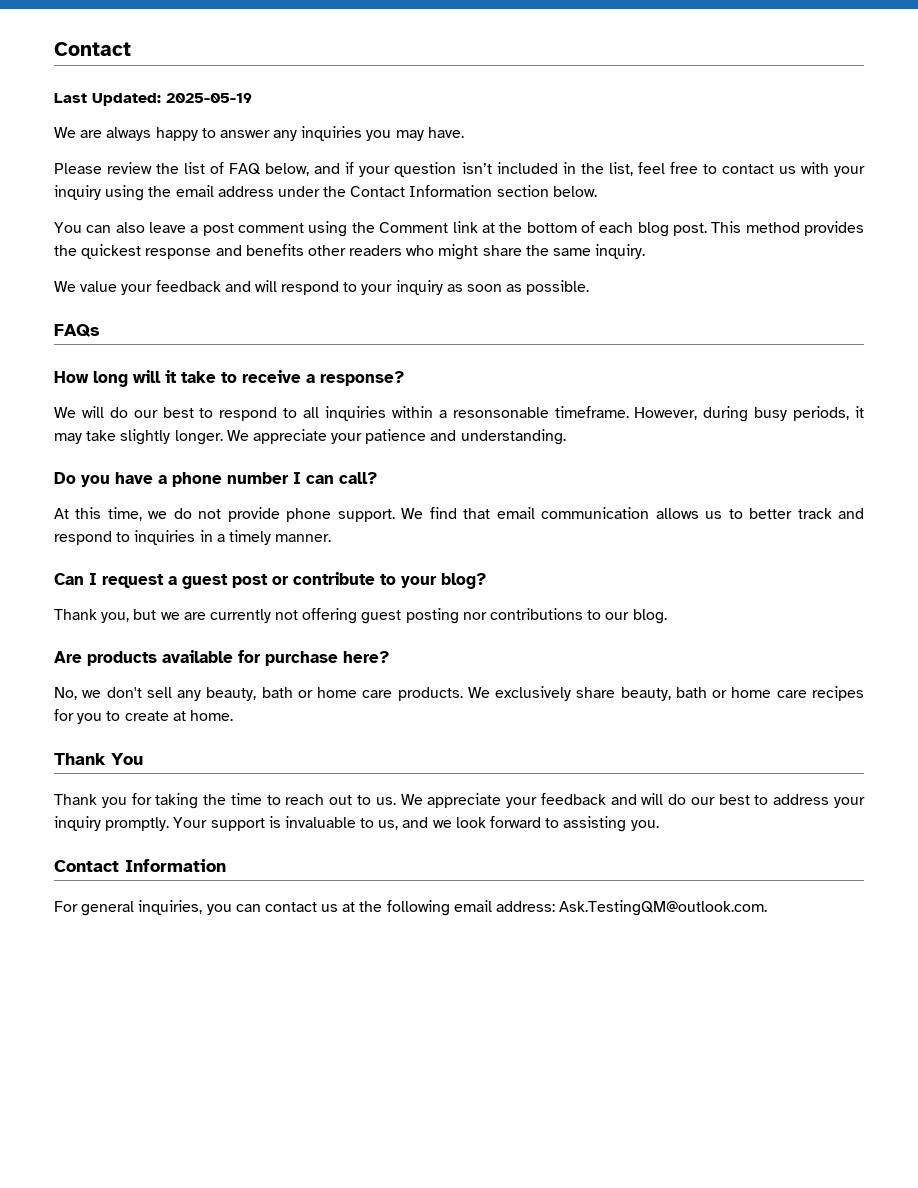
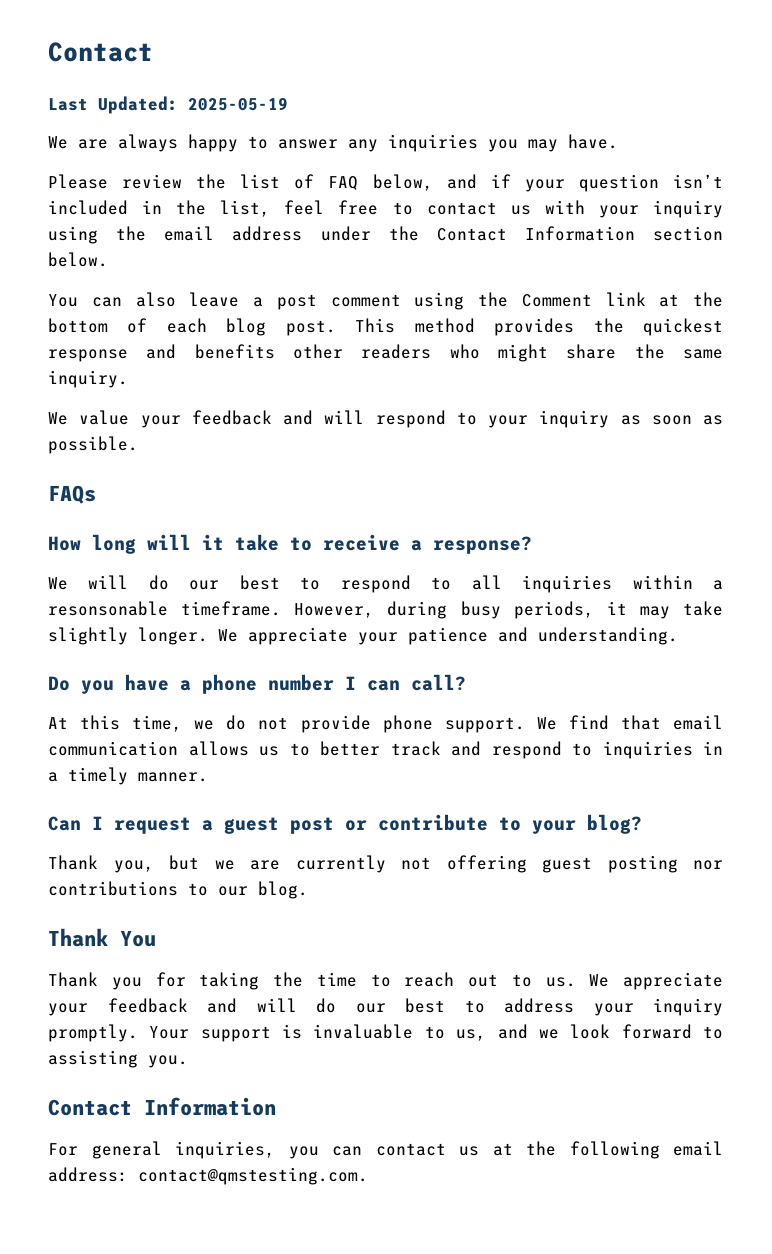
- Are products available for purchase here?
- No, we don't sell any beauty, bath or home care products. We exclusively share beauty, bath or home care recipes for you to create at home.
- For general inquiries, you can contact us at the following email address: Ask.TestingQM@outlook.com.
+ For general inquiries, you can contact us at the following email address: contact@qmstesting.com.

